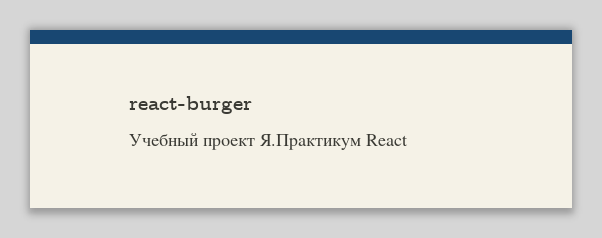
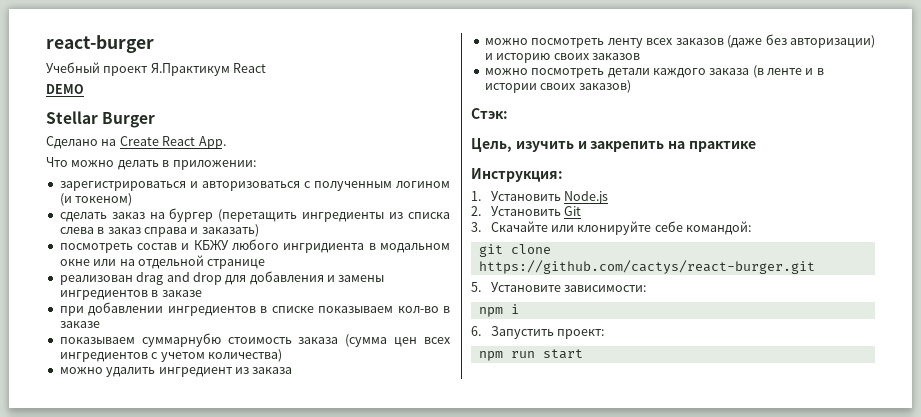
+ DEMO
+ Stellar Burger
+ Сделано на Create React App.
+ Что можно делать в приложении:
+ зарегистрироваться и авторизоваться с полученным логином (и токеном)
+ сделать заказ на бургер (перетащить ингредиенты из списка слева в заказ справа и заказать)
+ посмотреть состав и КБЖУ любого ингридиента в модальном окне или на отдельной странице
+ реализован drag and drop для добавления и замены ингредиентов в заказе
+ при добавлении ингредиентов в списке показываем кол-во в заказе
+ показываем суммарнубю стоимость заказа (сумма цен всех ингредиентов с учетом количества)
+ можно удалить ингредиент из заказа
+ можно посмотреть ленту всех заказов (даже без авторизации) и историю своих заказов
+ можно посмотреть детали каждого заказа (в ленте и в истории своих заказов)
+ Стэк:
+ Цель, изучить и закрепить на практике
+ Инструкция:
+ 1. Установить Node.js
+ 2. Установить Git
+ 3. Скачайте или клонируйте себе командой:
+ git clone https://github.com/cactys/react-burger.git
+ 5. Установите зависимости:
+ npm i
+ 6. Запустить проект:
+ npm run start

